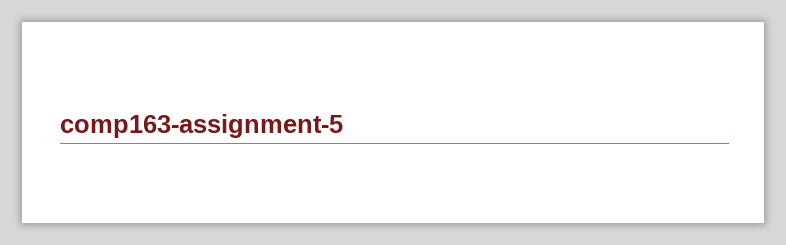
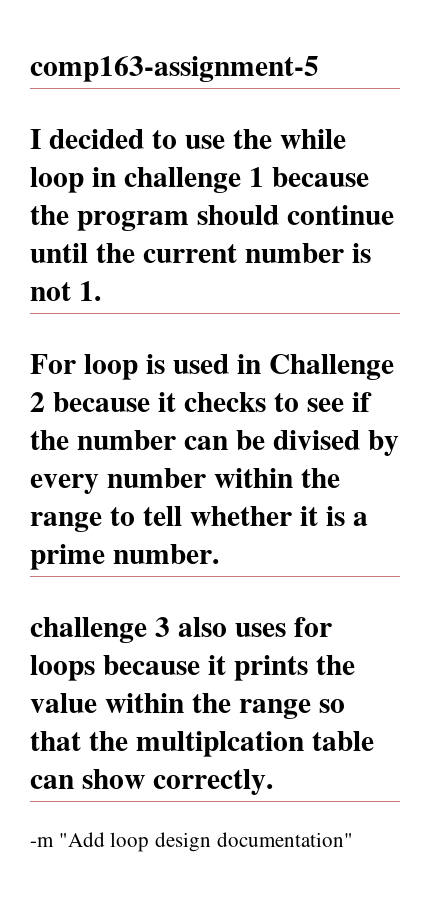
+ I decided to use the while loop in challenge 1 because the program should continue until the current number is not 1.
+ For loop is used in Challenge 2 because it checks to see if the number can be divised by every number within the range to tell whether it is a prime number.
+ challenge 3 also uses for loops because it prints the value within the range so that the multiplcation table can show correctly.
+ -m "Add loop design documentation"

